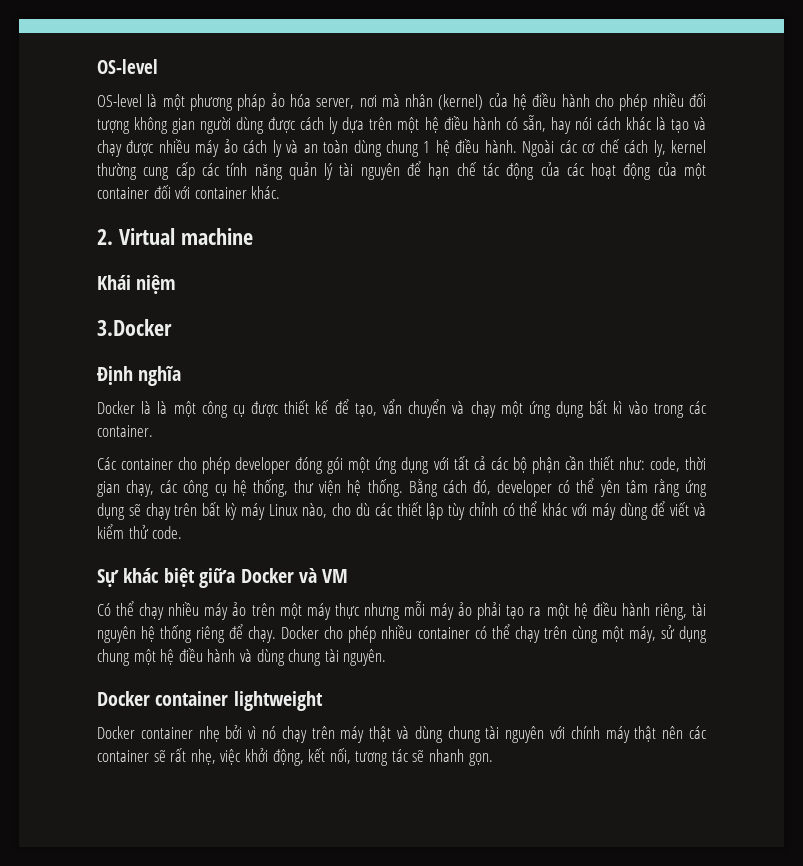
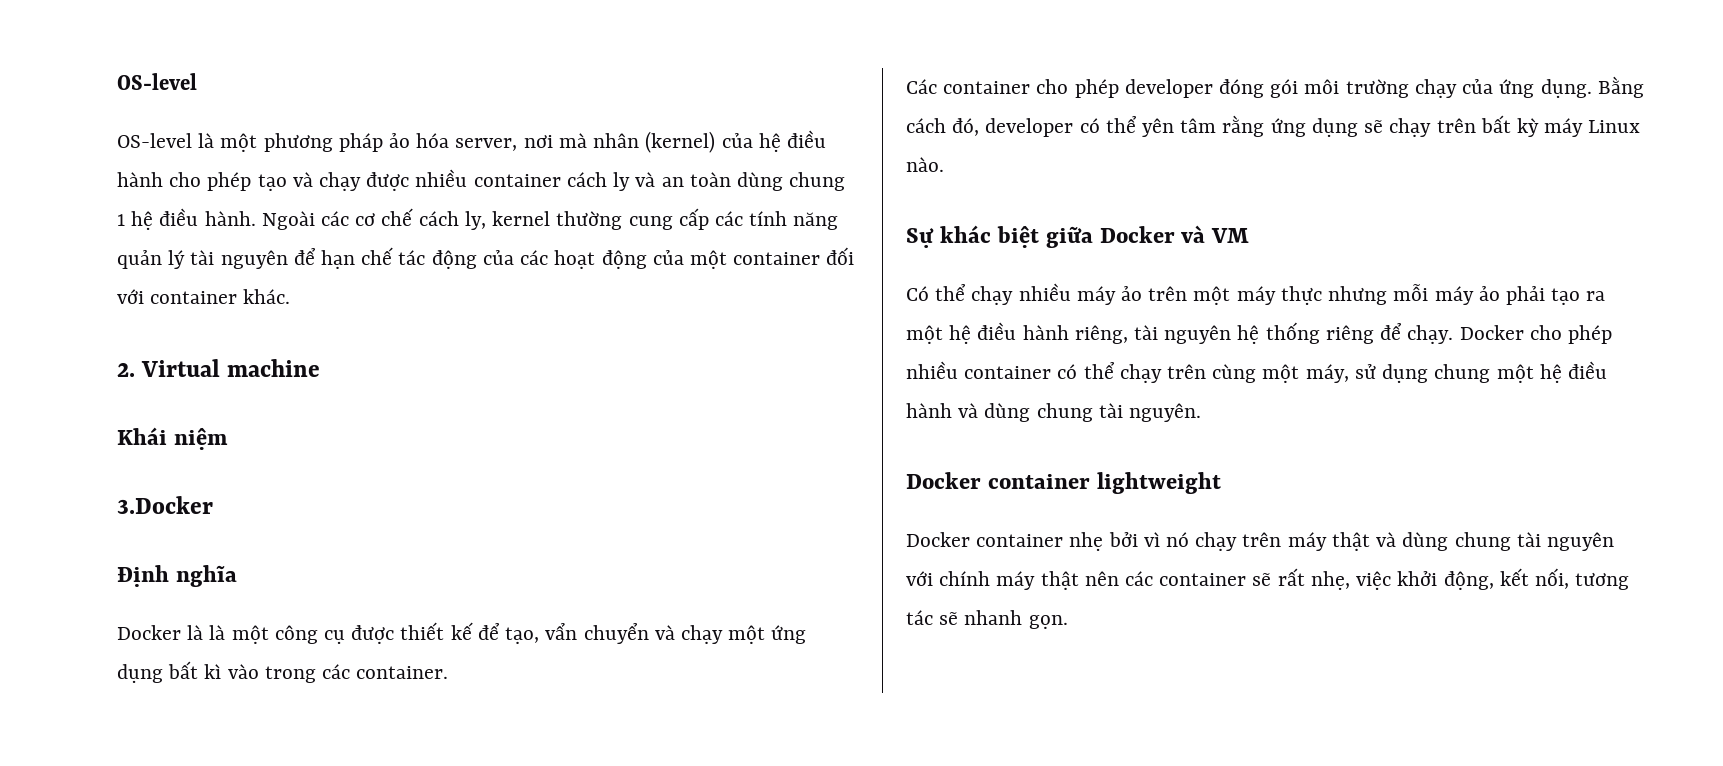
- OS-level là một phương pháp ảo hóa server, nơi mà nhân (kernel) của hệ điều hành cho phép nhiều đối tượng không gian người dùng được cách ly dựa trên một hệ điều hành có sẵn, hay nói cách khác là tạo và chạy được nhiều máy ảo cách ly và an toàn dùng chung 1 hệ điều hành.
+ OS-level là một phương pháp ảo hóa server, nơi mà nhân (kernel) của hệ điều hành cho phép tạo và chạy được nhiều container cách ly và an toàn dùng chung 1 hệ điều hành.
- Các container cho phép developer đóng gói một ứng dụng với tất cả các bộ phận cần thiết như: code, thời gian chạy, các công cụ hệ thống, thư viện hệ thống.
+ Các container cho phép developer đóng gói môi trường chạy của ứng dụng.
- Bằng cách đó, developer có thể yên tâm rằng ứng dụng sẽ chạy trên bất kỳ máy Linux nào, cho dù các thiết lập tùy chỉnh có thể khác với máy dùng để viết và kiểm thử code.
+ Bằng cách đó, developer có thể yên tâm rằng ứng dụng sẽ chạy trên bất kỳ máy Linux nào.

